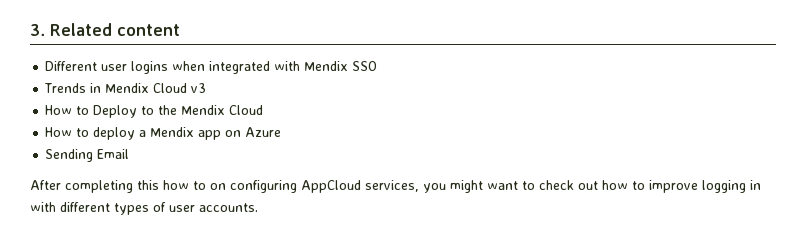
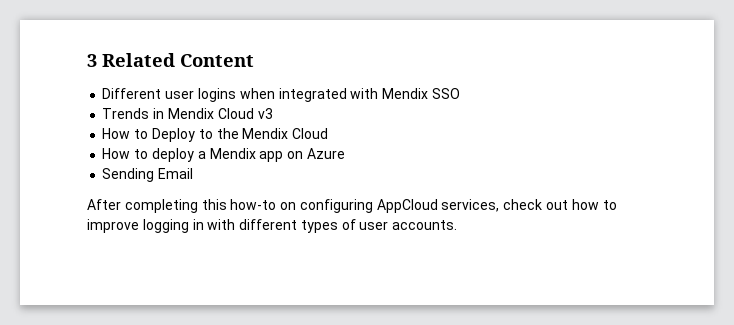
- 3. Related content
+ 3 Related Content
- After completing this how to on configuring AppCloud services, you might want to check out how to improve logging in with different types of user accounts.
+ After completing this how-to on configuring AppCloud services, check out how to improve logging in with different types of user accounts.

